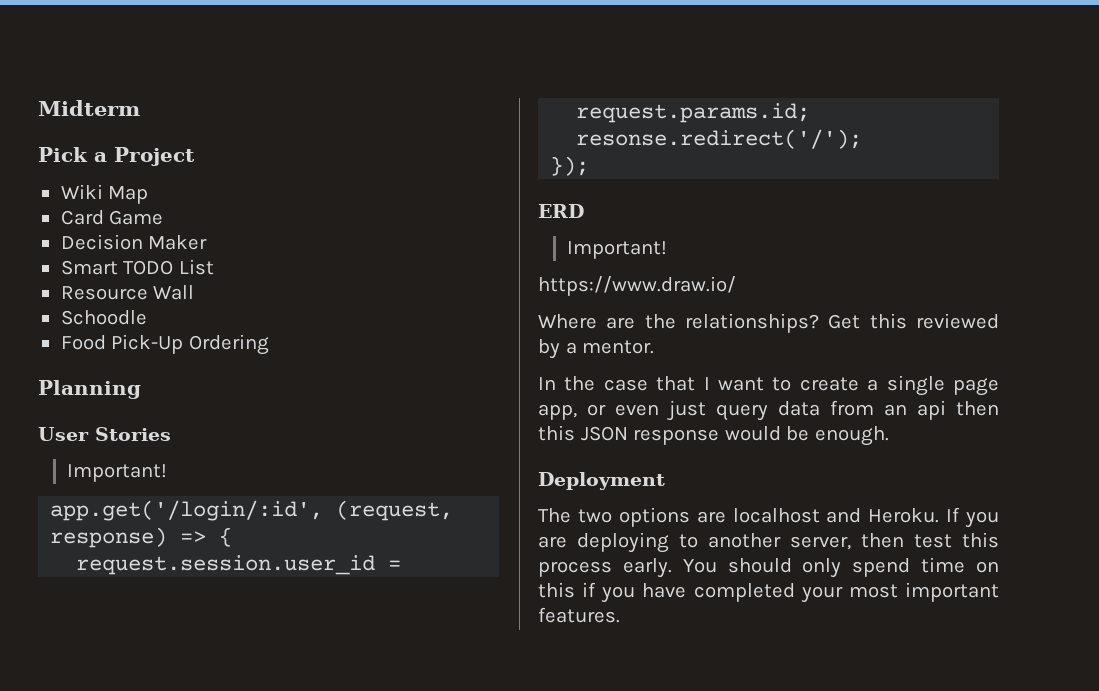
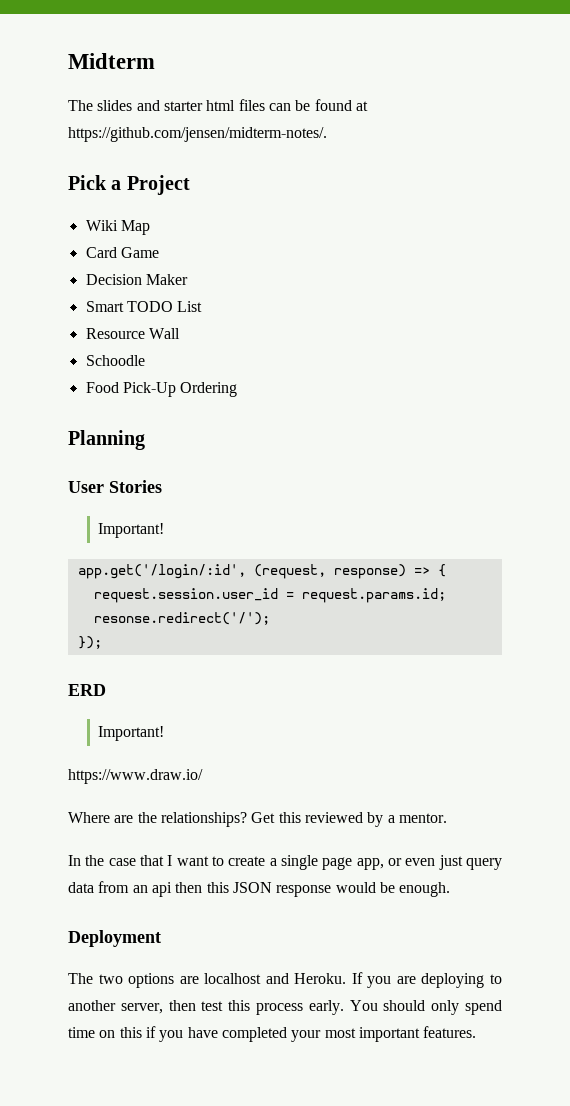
+ The slides and starter html files can be found at https://github.com/jensen/midterm-notes/.

